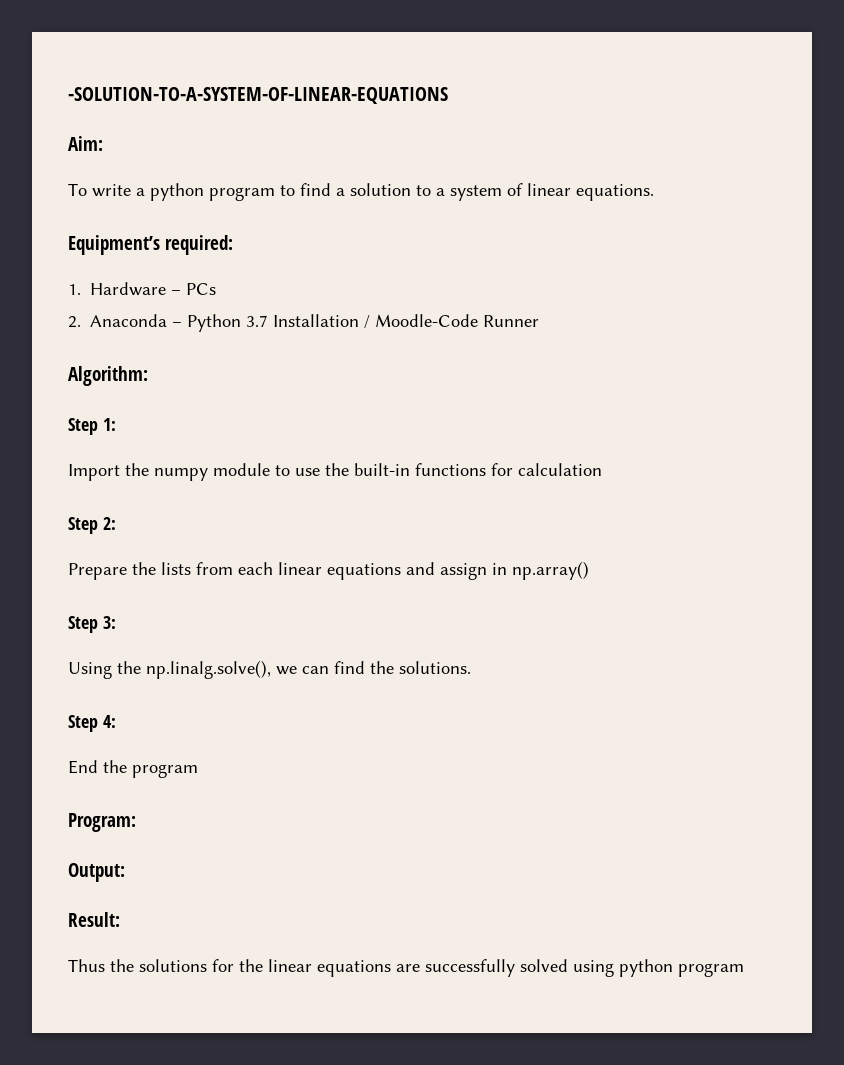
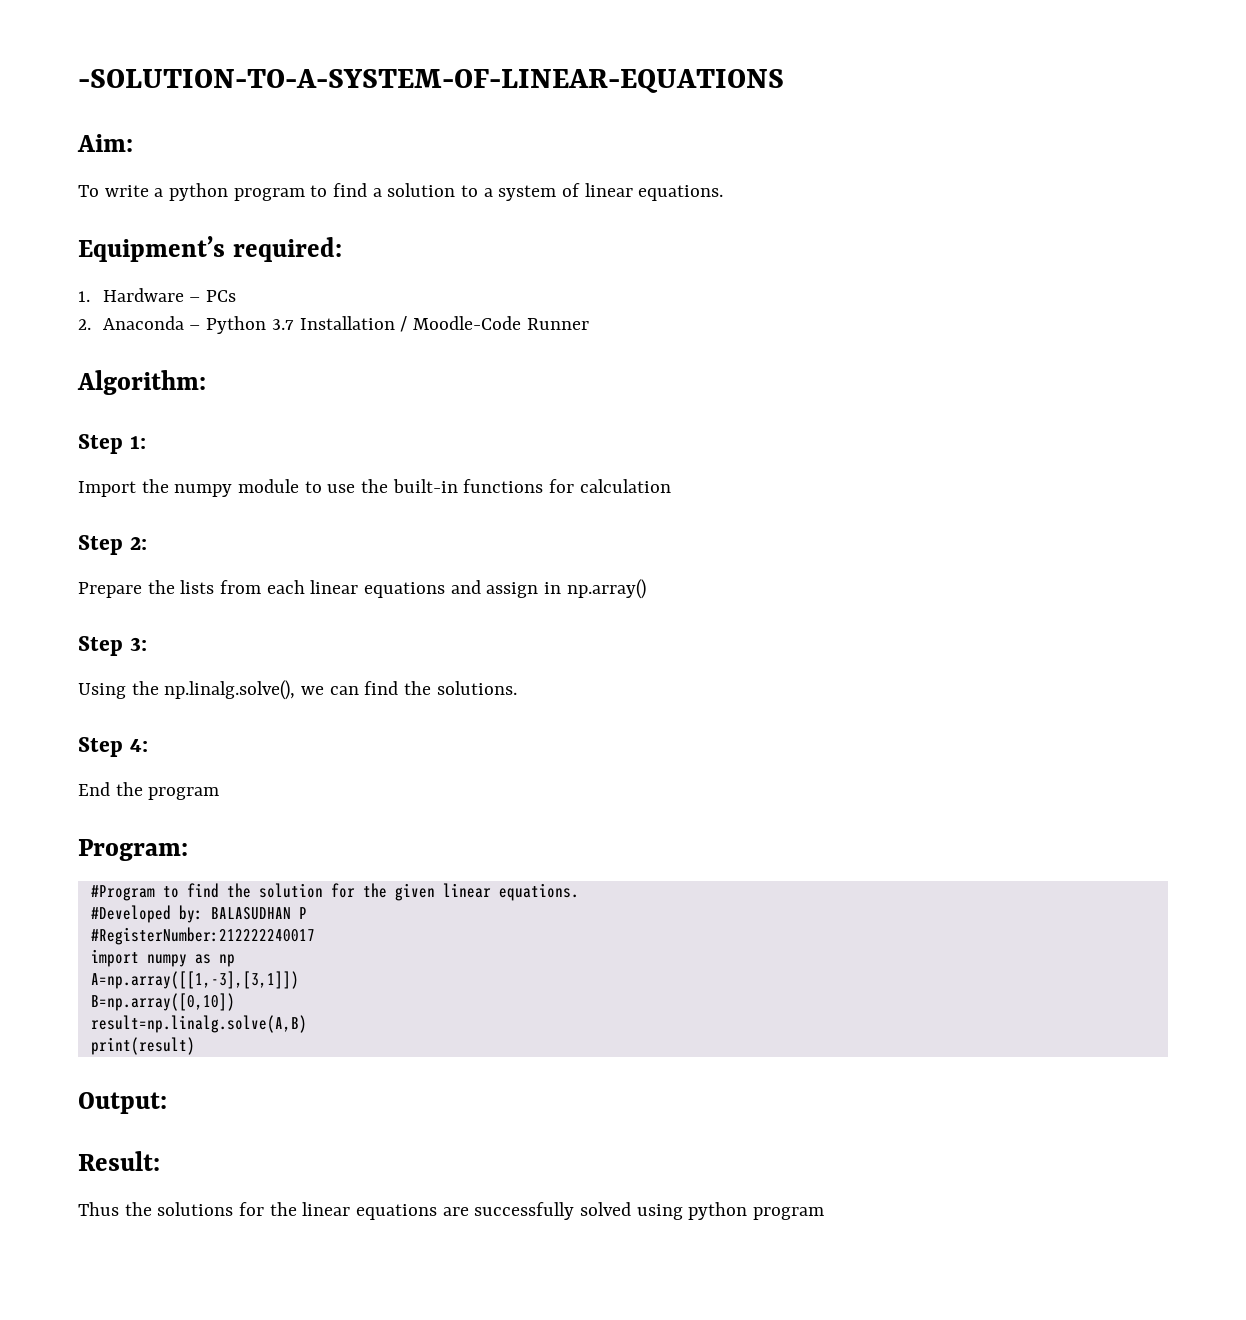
+ #Program to find the solution for the given linear equations.
+ #Developed by: BALASUDHAN P
+ #RegisterNumber:212222240017
+ import numpy as np
+ A=np.array([[1,-3],[3,1]])
+ B=np.array([0,10])
+ result=np.linalg.solve(A,B)
+ print(result)

